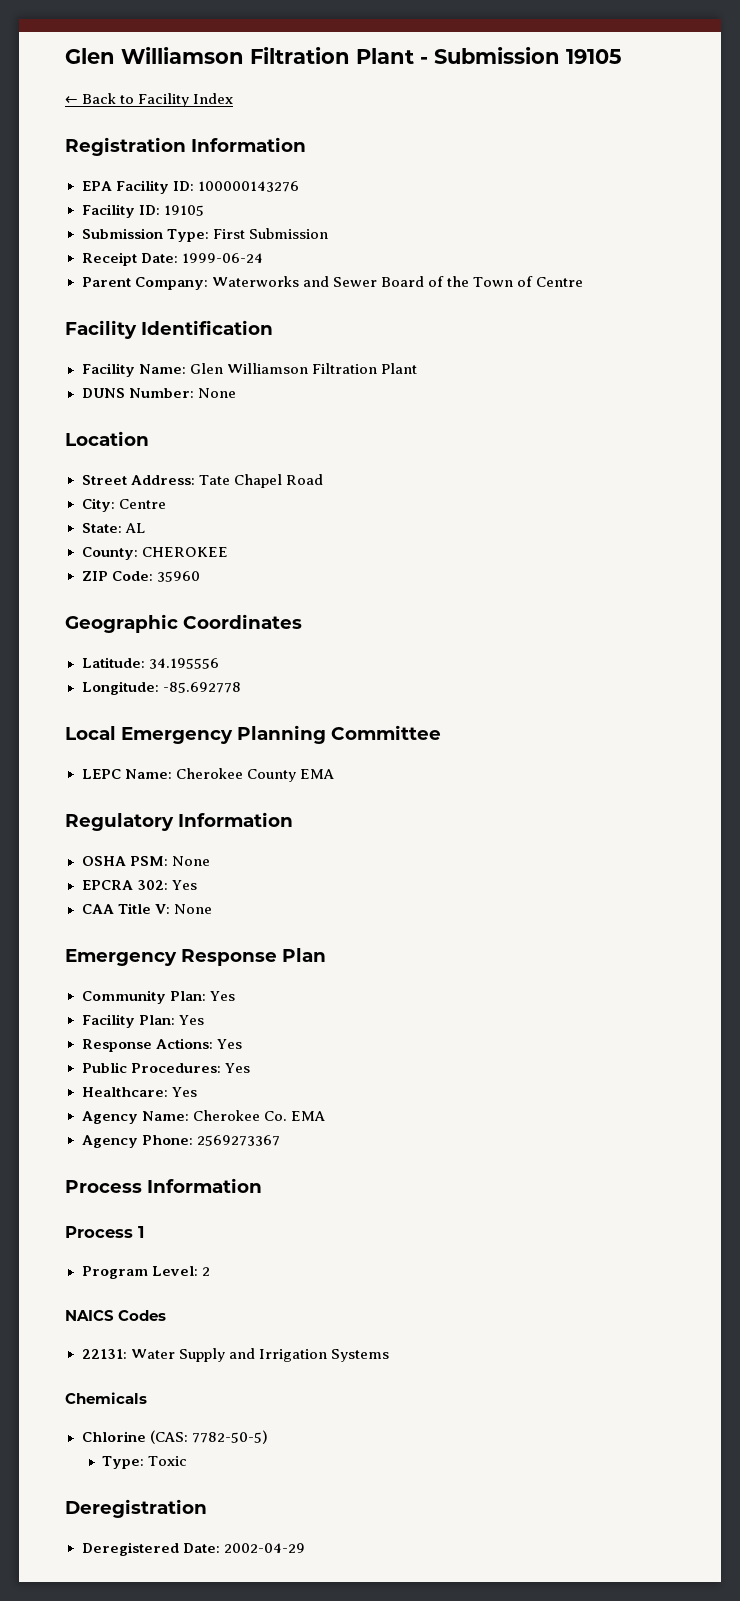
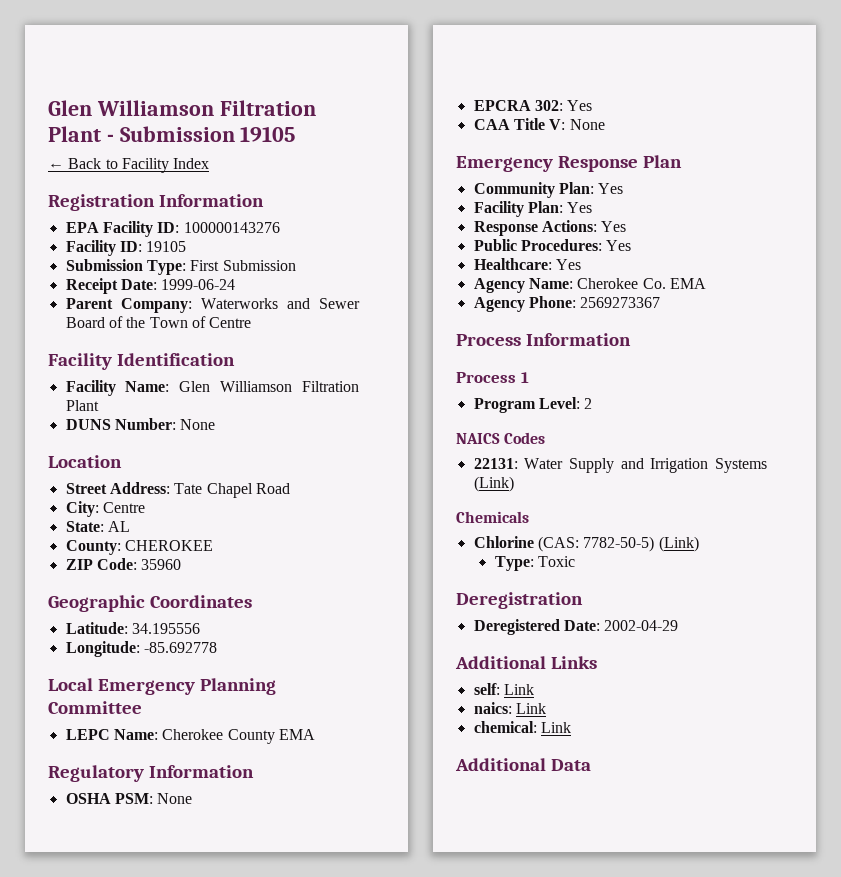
- 22131: Water Supply and Irrigation Systems
+ 22131: Water Supply and Irrigation Systems (Link)
- Chlorine (CAS: 7782-50-5)
+ Chlorine (CAS: 7782-50-5) (Link)
+ Additional Links
+ self: Link
+ naics: Link
+ chemical: Link
+ Additional Data

